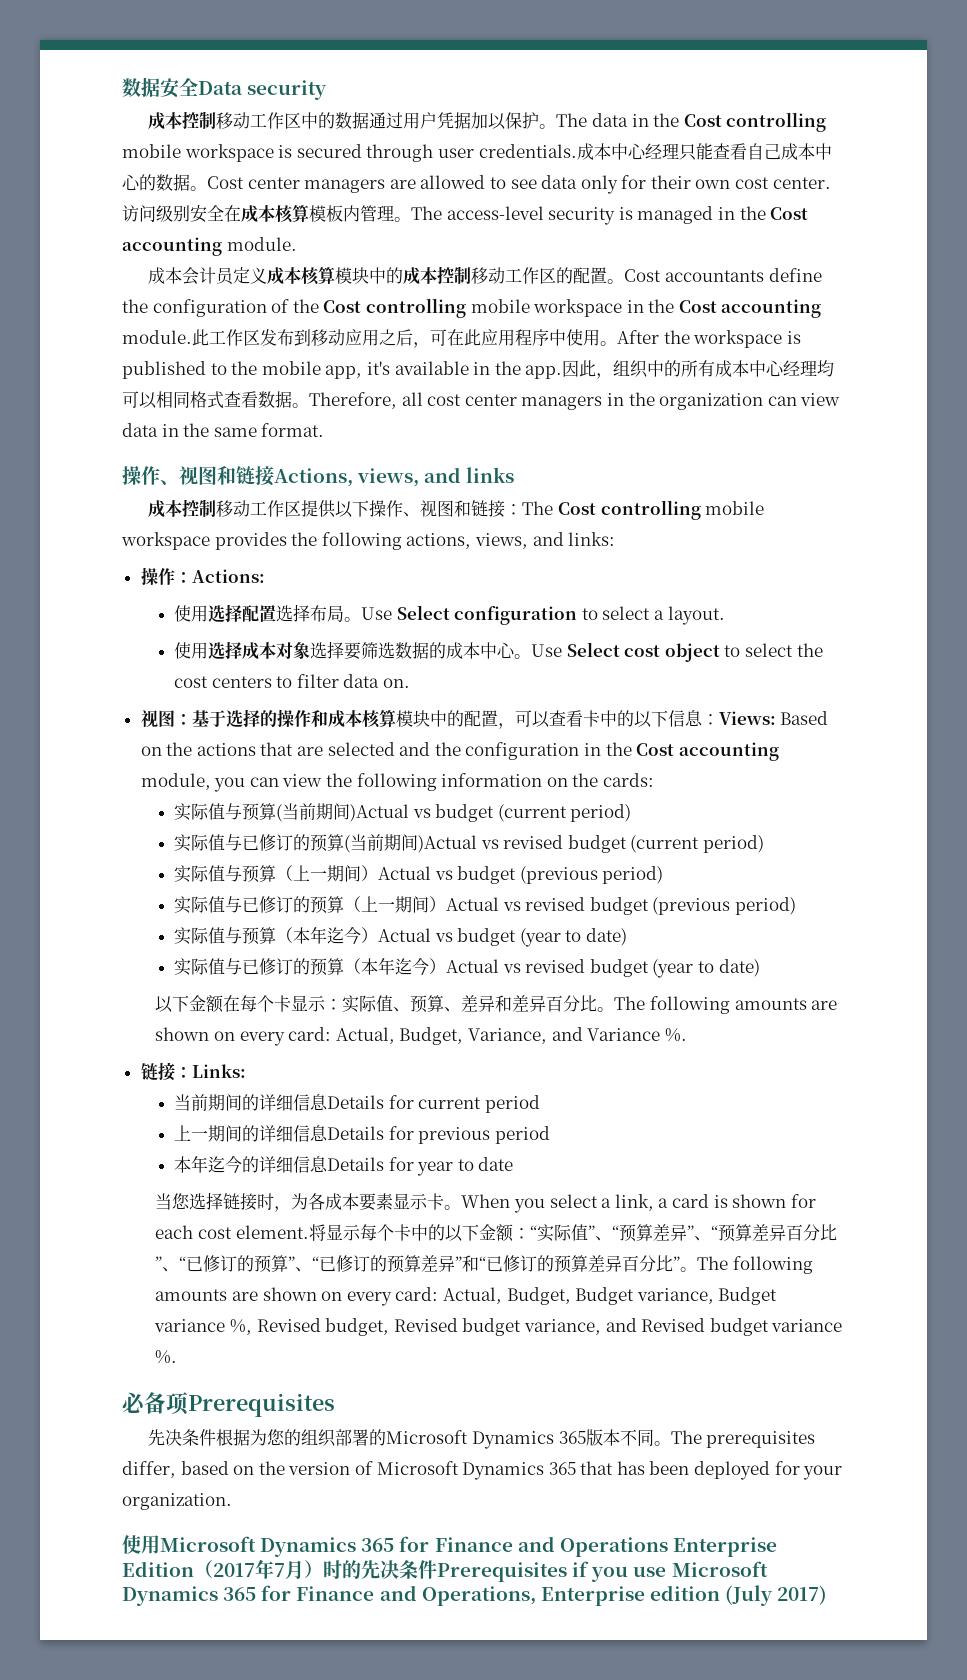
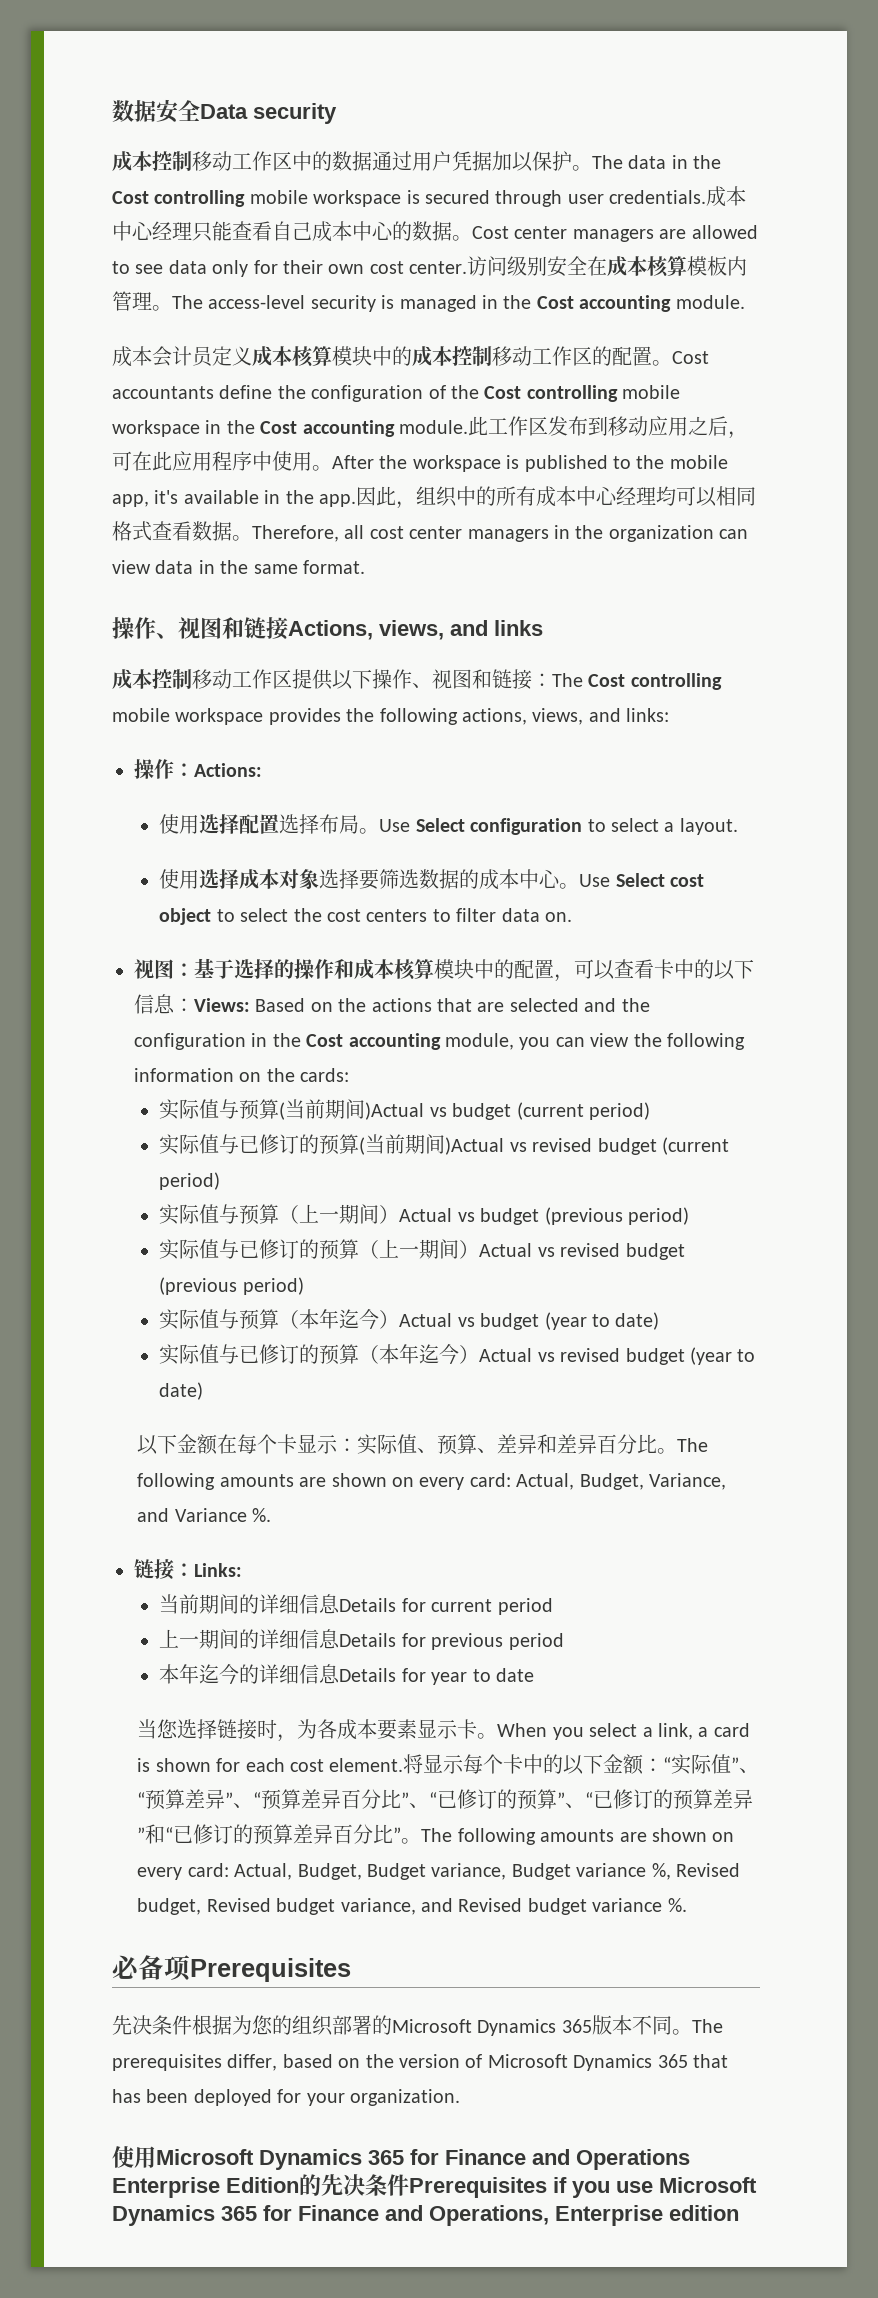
- 使用Microsoft Dynamics 365 for Finance and Operations Enterprise Edition（2017年7月）时的先决条件Prerequisites if you use Microsoft Dynamics 365 for Finance and Operations, Enterprise edition (July 2017)
+ 使用Microsoft Dynamics 365 for Finance and Operations Enterprise Edition的先决条件Prerequisites if you use Microsoft Dynamics 365 for Finance and Operations, Enterprise edition

